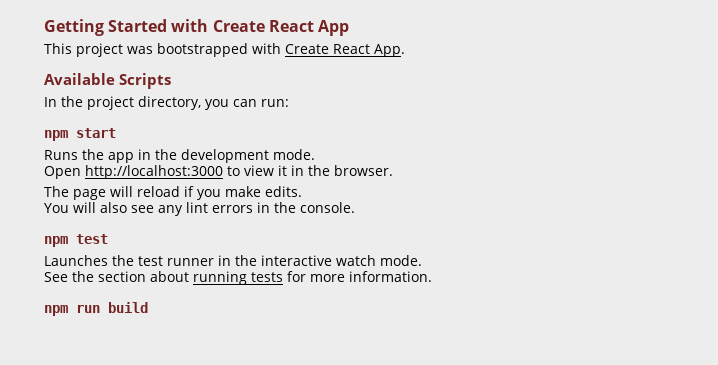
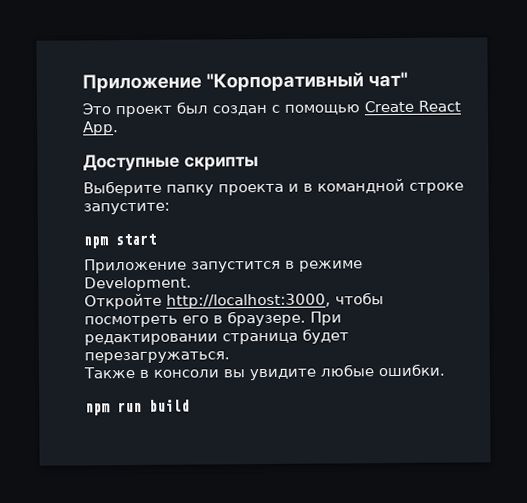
- Getting Started with Create React App
- This project was bootstrapped with Create React App.
- Available Scripts
- In the project directory, you can run:
+ Приложение "Корпоративный чат"
+ Это проект был создан с помощью Create React App.
+ Доступные скрипты
+ Выберите папку проекта и в командной строке запустите:
  npm start
- Runs the app in the development mode.
- Open http://localhost:3000 to view it in the browser.
- The page will reload if you make edits.
- You will also see any lint errors in the console.
- npm test
- Launches the test runner in the interactive watch mode.
- See the section about running tests for more information.
+ Приложение запустится в режиме Development.
+ Откройте http://localhost:3000, чтобы посмотреть его в браузере. При редактировании страница будет перезагружаться.
+ Также в консоли вы увидите любые ошибки.

